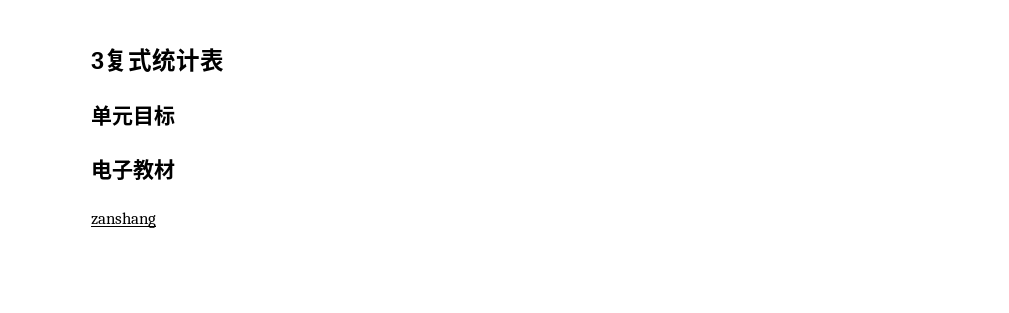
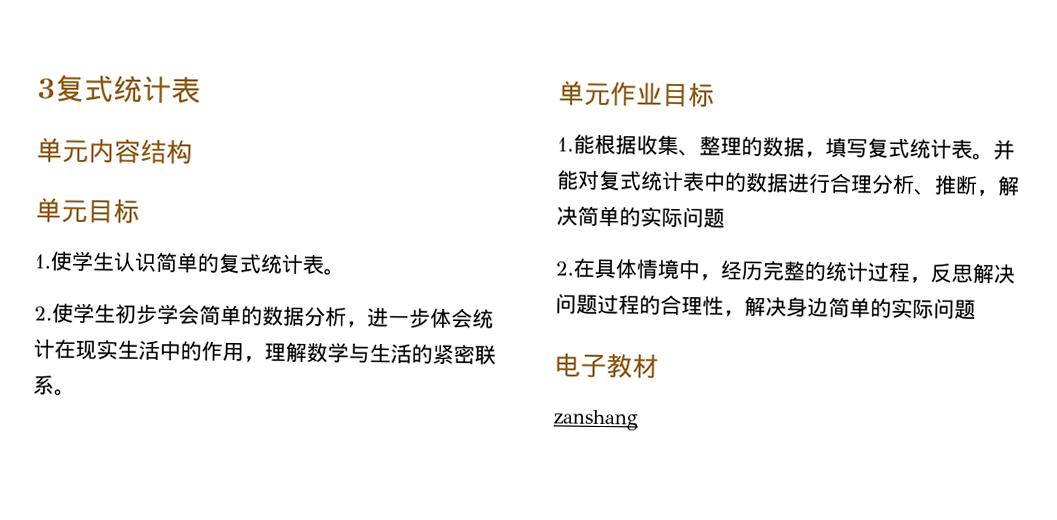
+ 单元内容结构
+ 1.使学生认识简单的复式统计表。
+ 2.使学生初步学会简单的数据分析，进一步体会统计在现实生活中的作用，理解数学与生活的紧密联系。
+ 单元作业目标
+ 1.能根据收集、整理的数据，填写复式统计表。并能对复式统计表中的数据进行合理分析、推断，解决简单的实际问题
+ 2.在具体情境中，经历完整的统计过程，反思解决问题过程的合理性，解决身边简单的实际问题

